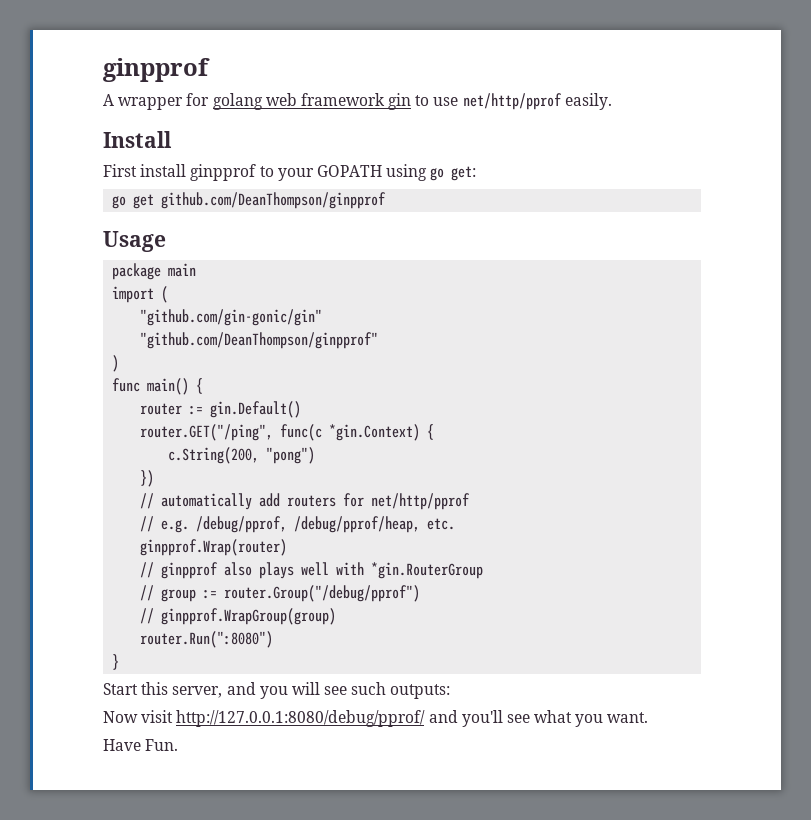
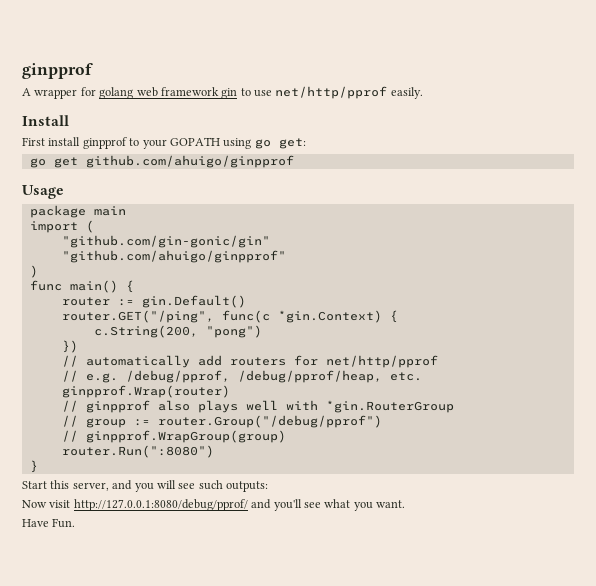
- go get github.com/DeanThompson/ginpprof
+ go get github.com/ahuigo/ginpprof
- "github.com/DeanThompson/ginpprof"
+ "github.com/ahuigo/ginpprof"

